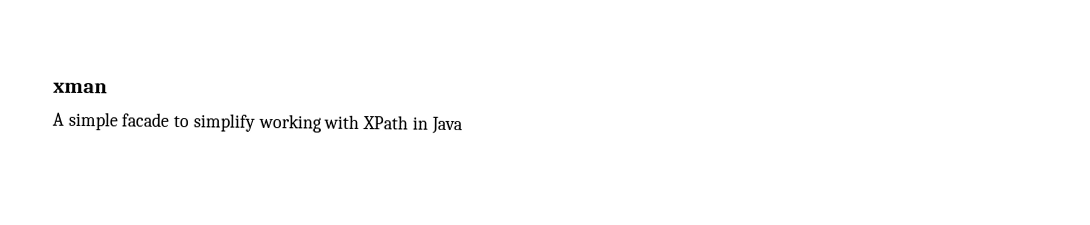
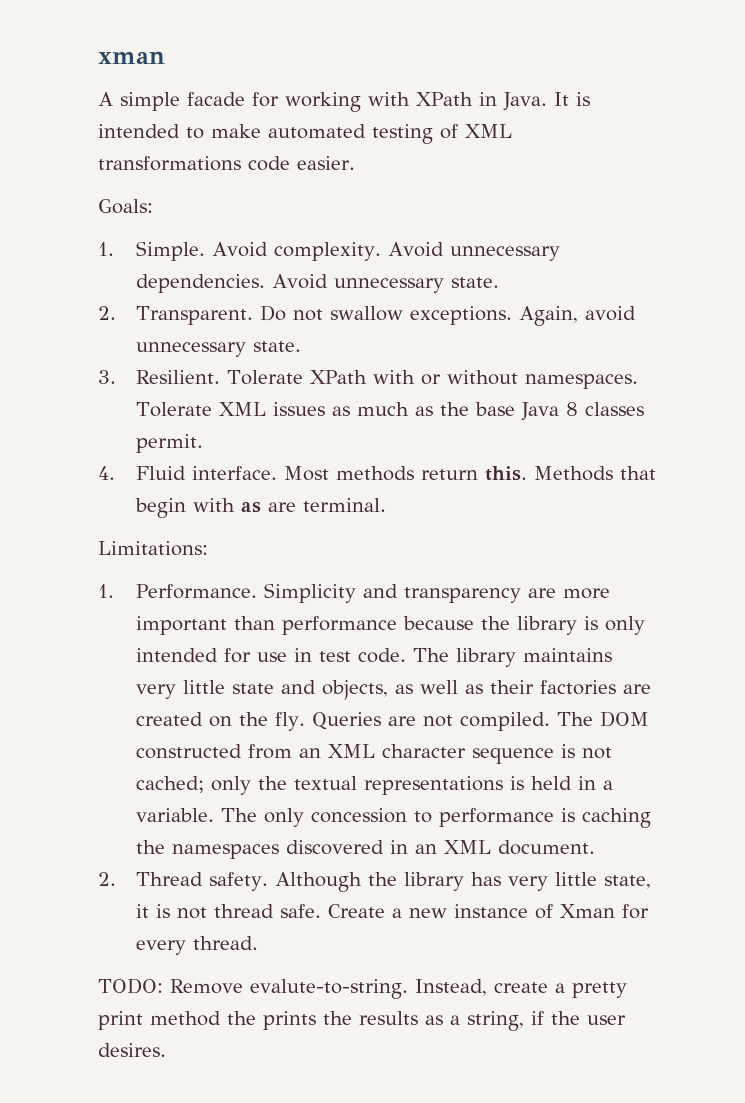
- A simple facade to simplify working with XPath in Java
+ A simple facade for working with XPath in Java. It is intended to make automated testing of XML transformations code easier.
+ Goals:
+ 1. Simple. Avoid complexity. Avoid unnecessary dependencies. Avoid unnecessary state.
+ 2. Transparent. Do not swallow exceptions. Again, avoid unnecessary state.
+ 3. Resilient. Tolerate XPath with or without namespaces. Tolerate XML issues as much as the base Java 8 classes permit.
+ 4. Fluid interface. Most methods return this. Methods that begin with as are terminal.
+ Limitations:
+ 1. Performance. Simplicity and transparency are more important than performance because the library is only intended for use in test code. The library maintains very little state and objects, as well as their factories are created on the fly. Queries are not compiled. The DOM constructed from an XML character sequence is not cached; only the textual representations is held in a variable. The only concession to performance is caching the namespaces discovered in an XML document.
+ 2. Thread safety. Although the library has very little state, it is not thread safe. Create a new instance of Xman for every thread.
+ TODO: Remove evalute-to-string. Instead, create a pretty print method the prints the results as a string, if the user desires.

